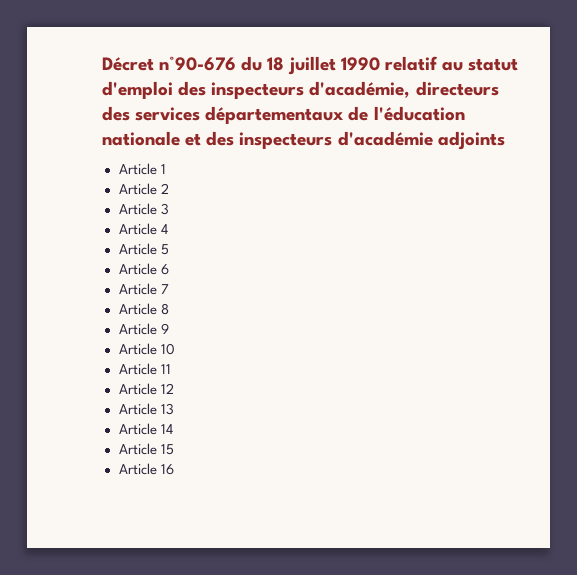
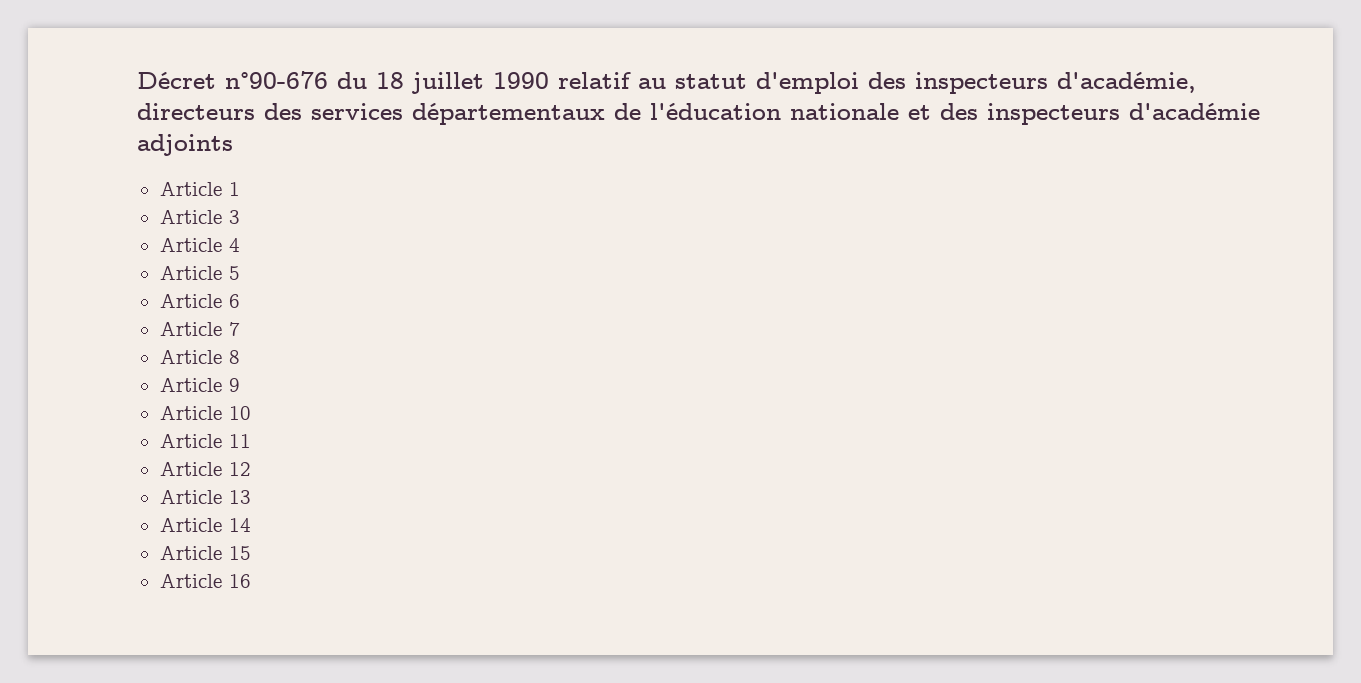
- Article 2

